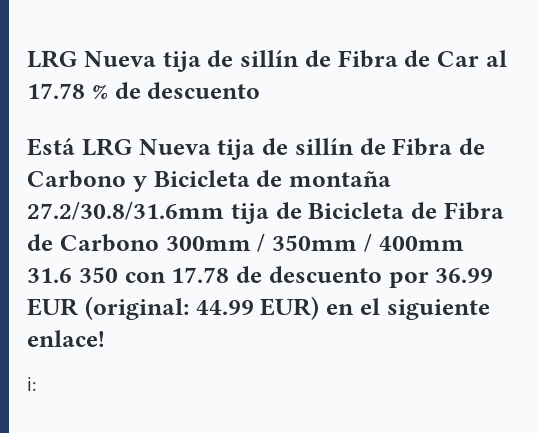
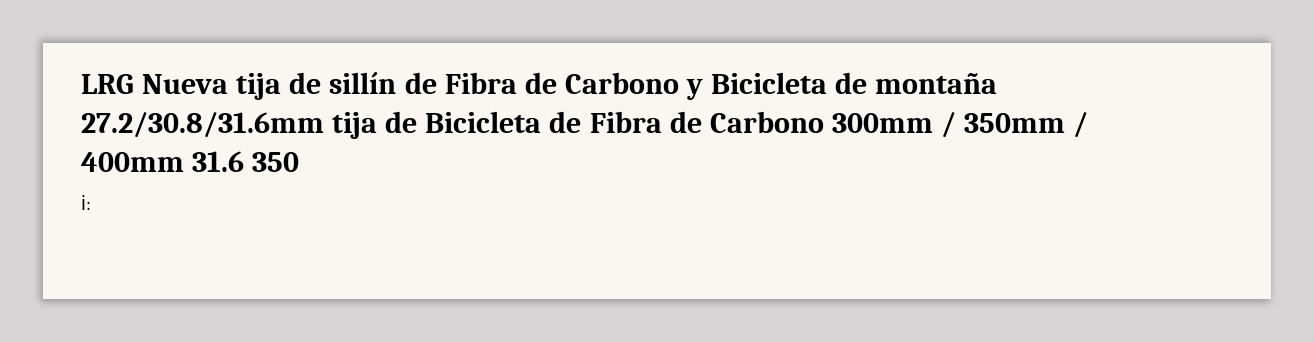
- LRG Nueva tija de sillín de Fibra de Car al 17.78 % de descuento
- Está LRG Nueva tija de sillín de Fibra de Carbono y Bicicleta de montaña 27.2/30.8/31.6mm tija de Bicicleta de Fibra de Carbono 300mm / 350mm / 400mm 31.6 350 con 17.78 de descuento por 36.99 EUR (original: 44.99 EUR) en el siguiente enlace!
+ LRG Nueva tija de sillín de Fibra de Carbono y Bicicleta de montaña 27.2/30.8/31.6mm tija de Bicicleta de Fibra de Carbono 300mm / 350mm / 400mm 31.6 350

